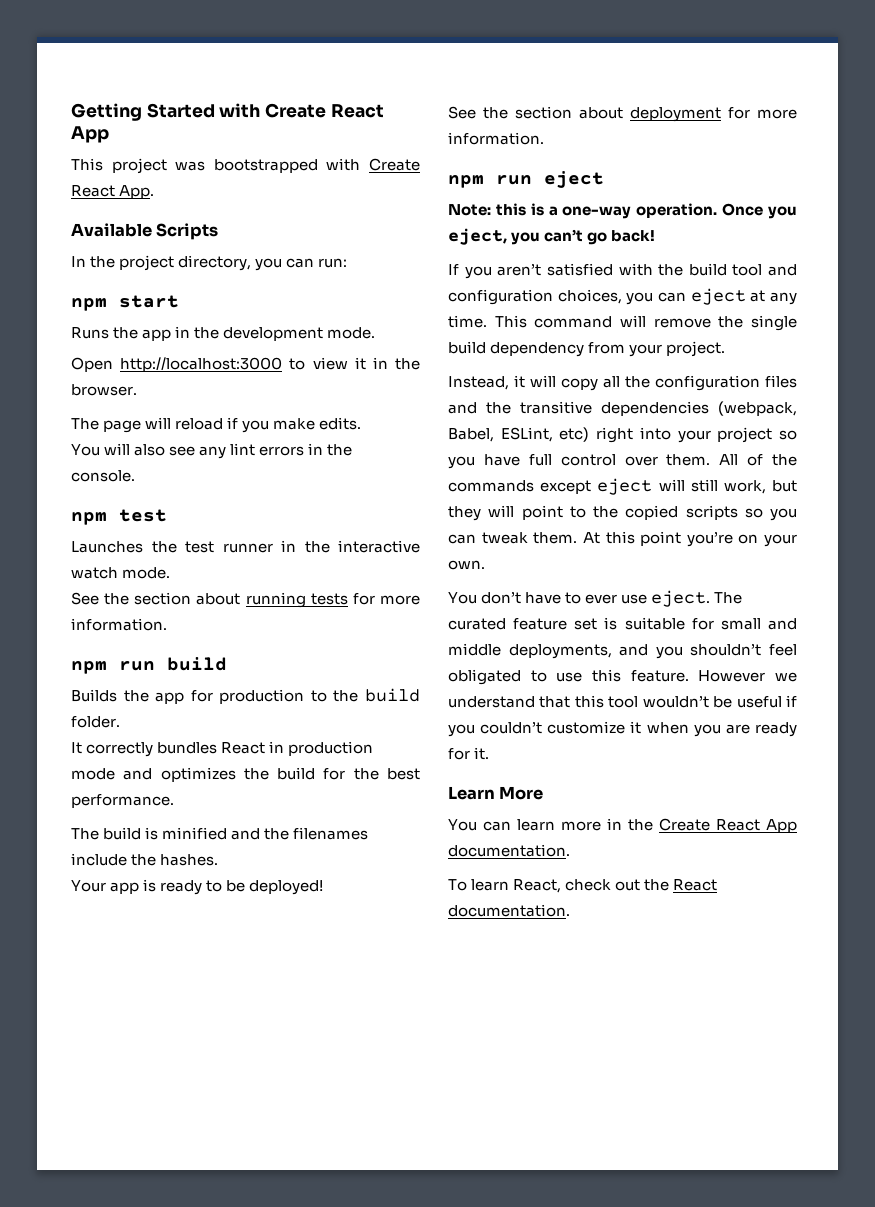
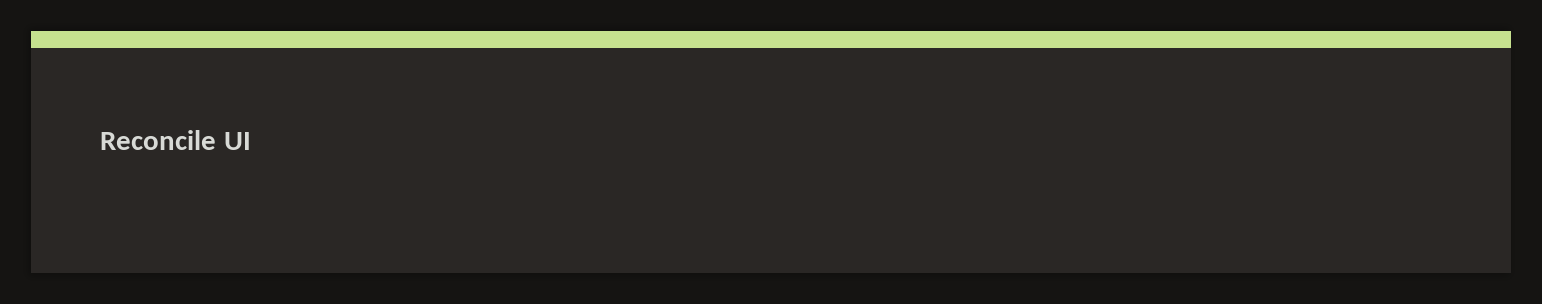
- Getting Started with Create React App
- This project was bootstrapped with Create React App.
- Available Scripts
- In the project directory, you can run:
- npm start
- Runs the app in the development mode.
- Open http://localhost:3000 to view it in the browser.
- The page will reload if you make edits.
- You will also see any lint errors in the console.
- npm test
- Launches the test runner in the interactive watch mode.
- See the section about running tests for more information.
- npm run build
- Builds the app for production to the build folder.
- It correctly bundles React in production mode and optimizes the build for the best performance.
- The build is minified and the filenames include the hashes.
- Your app is ready to be deployed!
- See the section about deployment for more information.
- npm run eject
- Note: this is a one-way operation. Once you eject, you can’t go back!
- If you aren’t satisfied with the build tool and configuration choices, you can eject at any time. This command will remove the single build dependency from your project.
- Instead, it will copy all the configuration files and the transitive dependencies (webpack, Babel, ESLint, etc) right into your project so you have full control over them. All of the commands except eject will still work, but they will point to the copied scripts so you can tweak them. At this point you’re on your own.
- You don’t have to ever use eject. The curated feature set is suitable for small and middle deployments, and you shouldn’t feel obligated to use this feature. However we understand that this tool wouldn’t be useful if you couldn’t customize it when you are ready for it.
- Learn More
- You can learn more in the Create React App documentation.
- To learn React, check out the React documentation.
+ Reconcile UI

